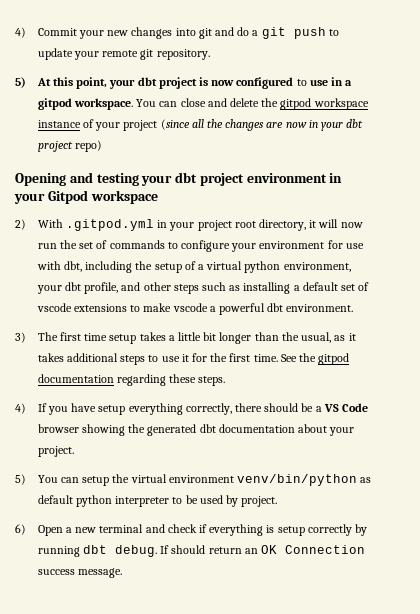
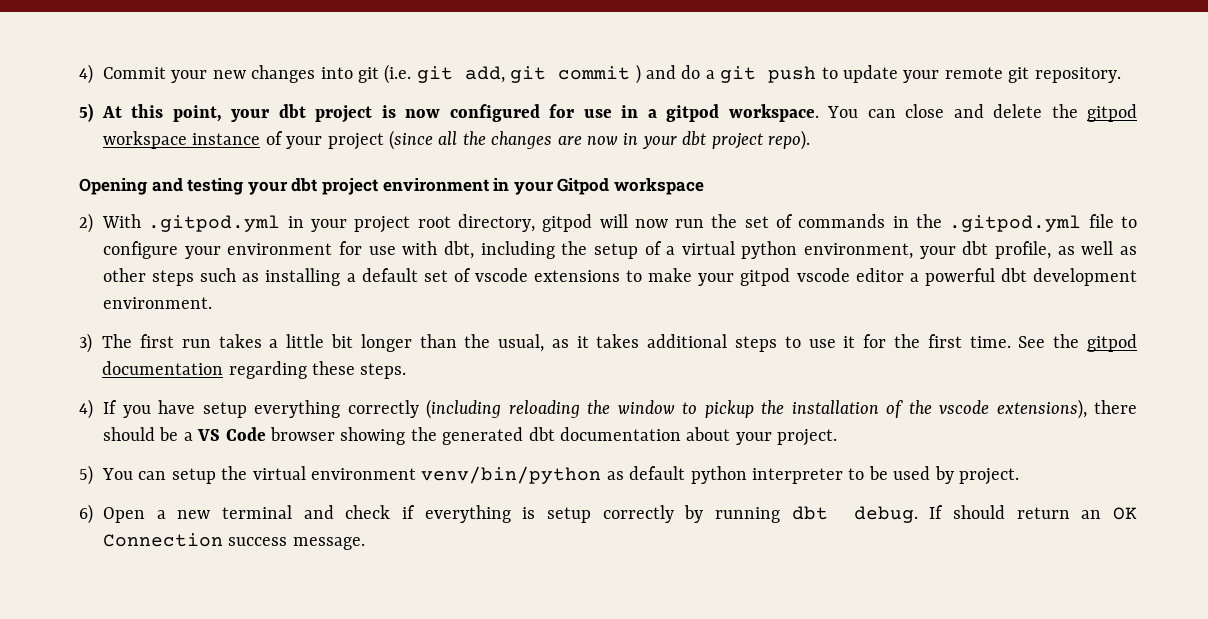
- 4) Commit your new changes into git and do a git push to update your remote git repository.
+ 4) Commit your new changes into git (i.e. git add, git commit ) and do a git push to update your remote git repository.
- 5) At this point, your dbt project is now configured to use in a gitpod workspace.
+ 5) At this point, your dbt project is now configured for use in a gitpod workspace.
- You can close and delete the gitpod workspace instance of your project (since all the changes are now in your dbt project repo)
+ You can close and delete the gitpod workspace instance of your project (since all the changes are now in your dbt project repo).
- 2) With .gitpod.yml in your project root directory, it will now run the set of commands to configure your environment for use with dbt, including the setup of a virtual python environment, your dbt profile, and other steps such as installing a default set of vscode extensions to make vscode a powerful dbt environment.
+ 2) With .gitpod.yml in your project root directory, gitpod will now run the set of commands in the .gitpod.yml file to configure your environment for use with dbt, including the setup of a virtual python environment, your dbt profile, as well as other steps such as installing a default set of vscode extensions to make your gitpod vscode editor a powerful dbt development environment.
- 3) The first time setup takes a little bit longer than the usual, as it takes additional steps to use it for the first time.
+ 3) The first run takes a little bit longer than the usual, as it takes additional steps to use it for the first time.
- 4) If you have setup everything correctly, there should be a VS Code browser showing the generated dbt documentation about your project.
+ 4) If you have setup everything correctly (including reloading the window to pickup the installation of the vscode extensions), there should be a VS Code browser showing the generated dbt documentation about your project.

